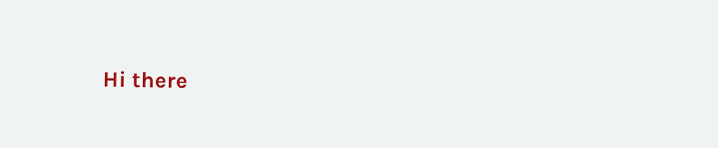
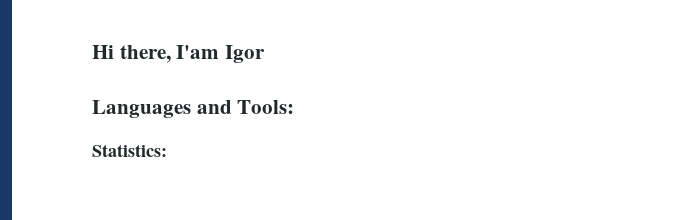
- Hi there
+ Hi there, I'am Igor
+ Languages and Tools:
+ Statistics:

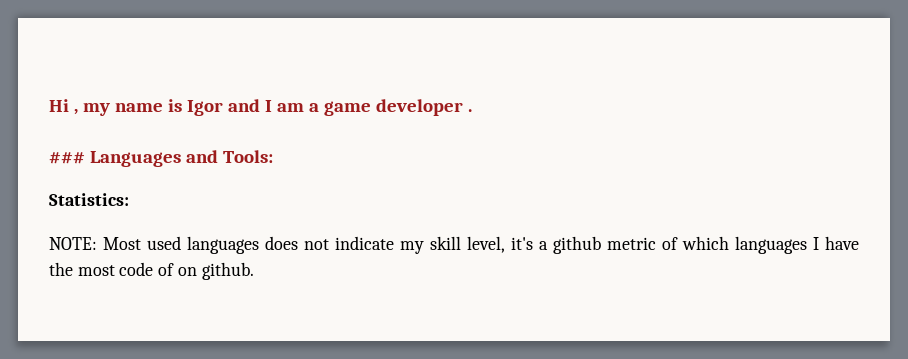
- Hi there, I'am Igor
- Languages and Tools:
+ Hi , my name is Igor and I am a game developer .
+ ### Languages and Tools:
  Statistics:
+ NOTE: Most used languages does not indicate my skill level, it's a github metric of which languages I have the most code of on github.

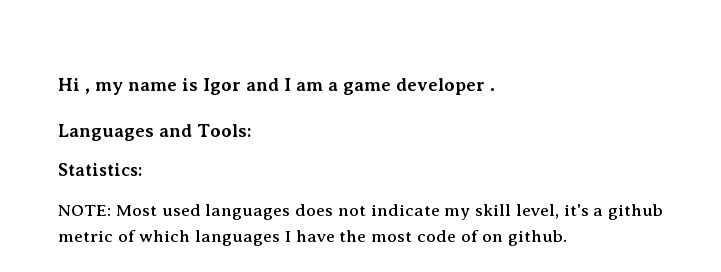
- ### Languages and Tools:
+ Languages and Tools:

